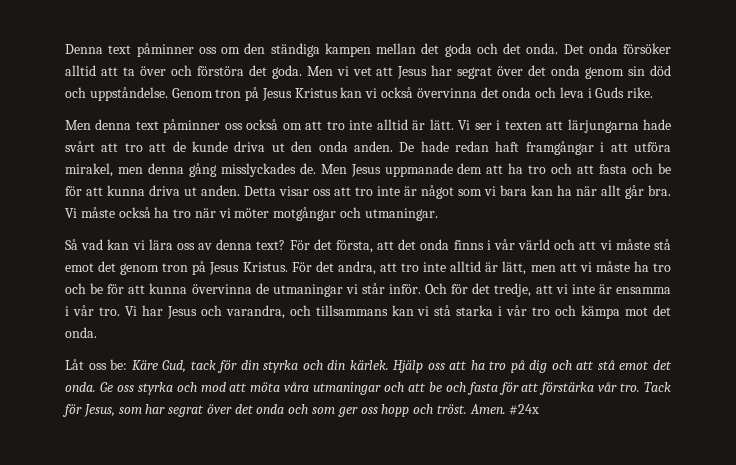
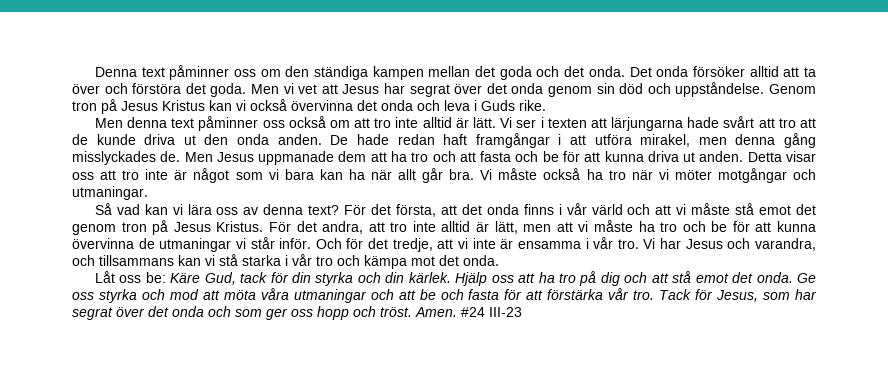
- #24x
+ #24 III-23

